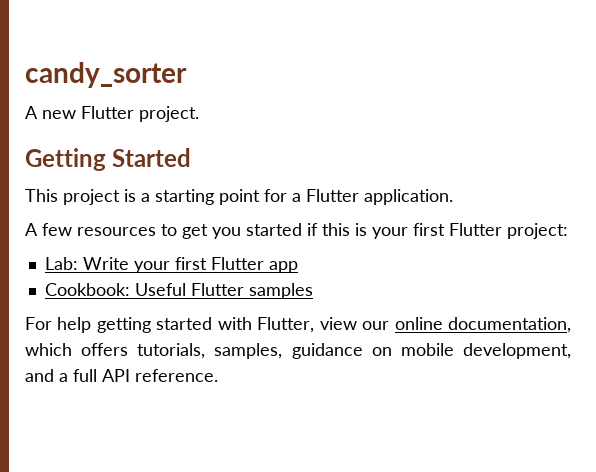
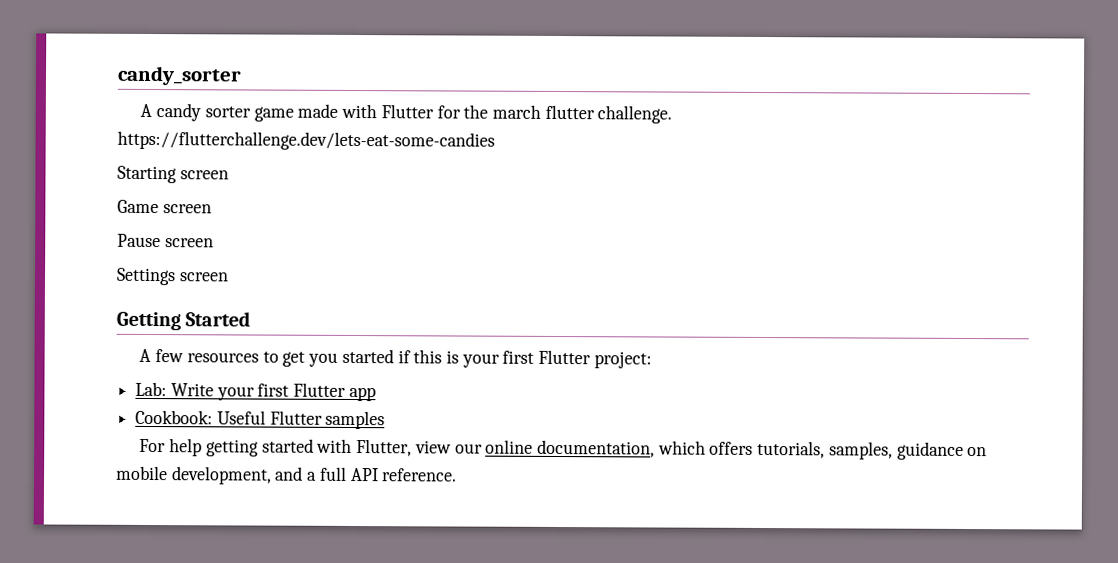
- A new Flutter project.
+ A candy sorter game made with Flutter for the march flutter challenge. https://flutterchallenge.dev/lets-eat-some-candies
+ Starting screen
+ Game screen
+ Pause screen
+ Settings screen
  Getting Started
- This project is a starting point for a Flutter application.

